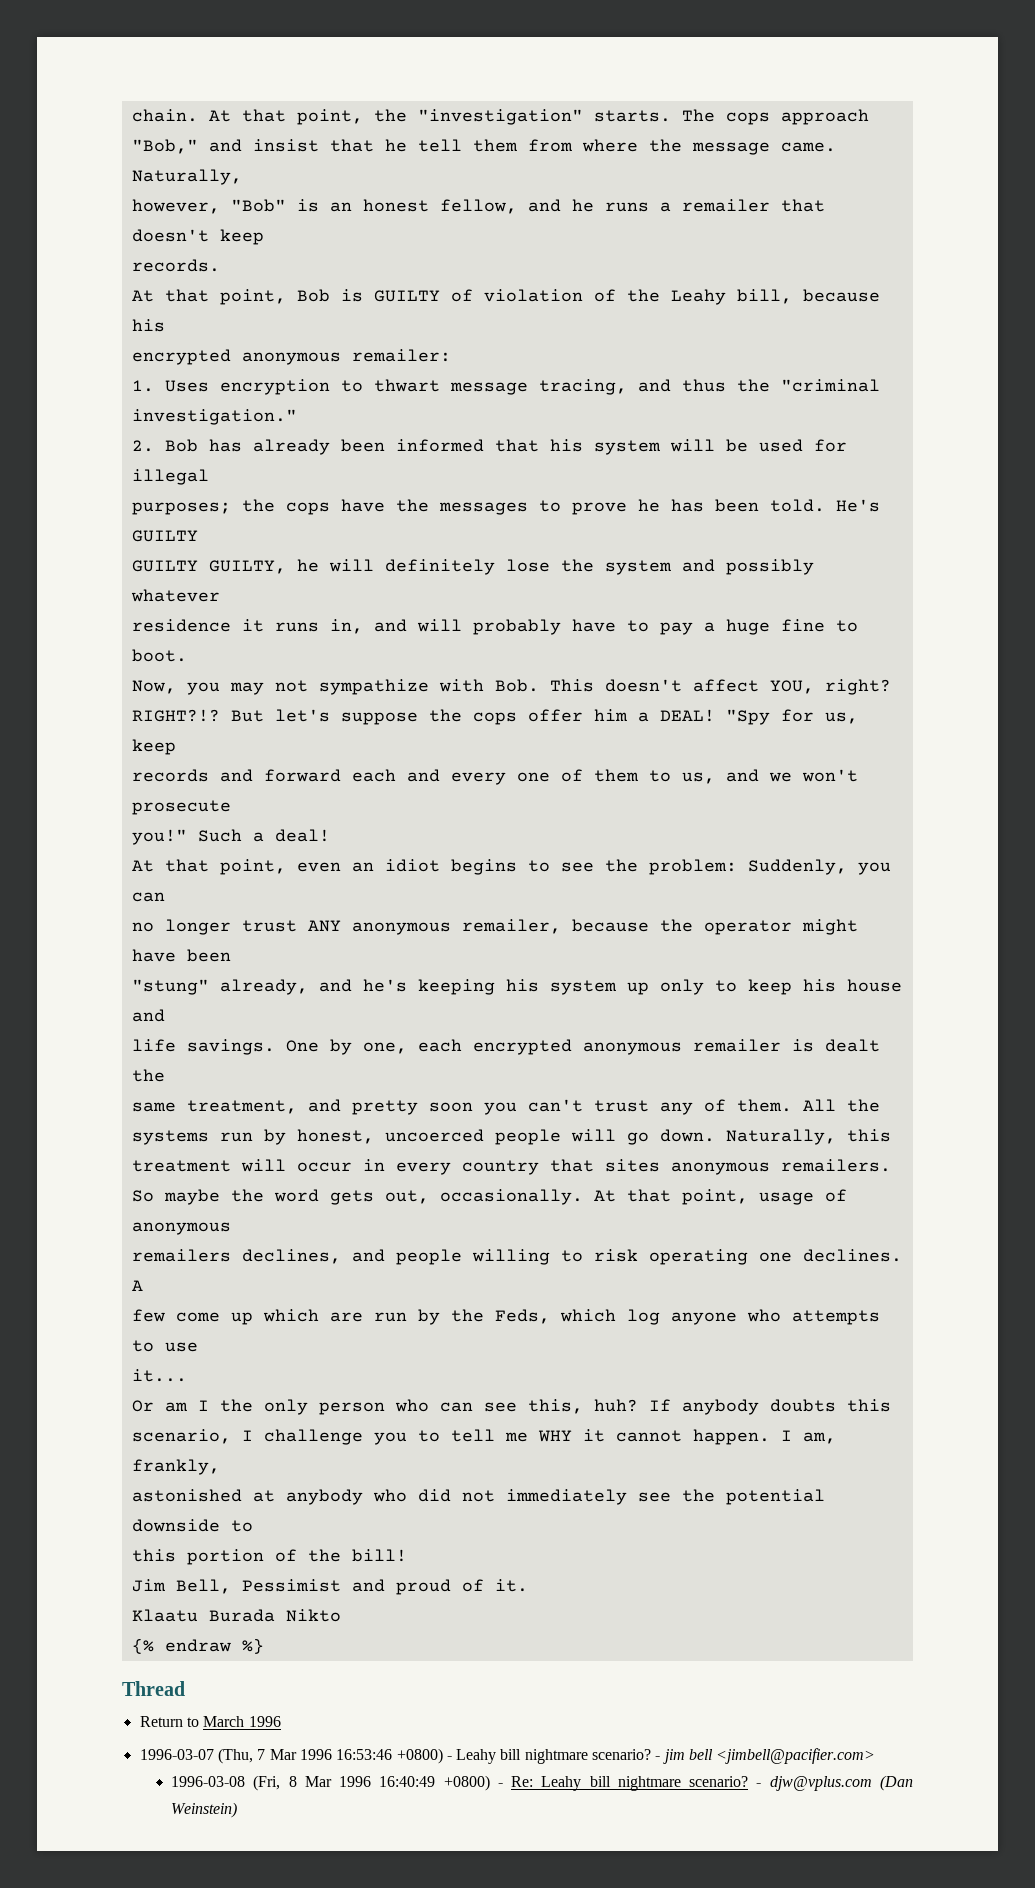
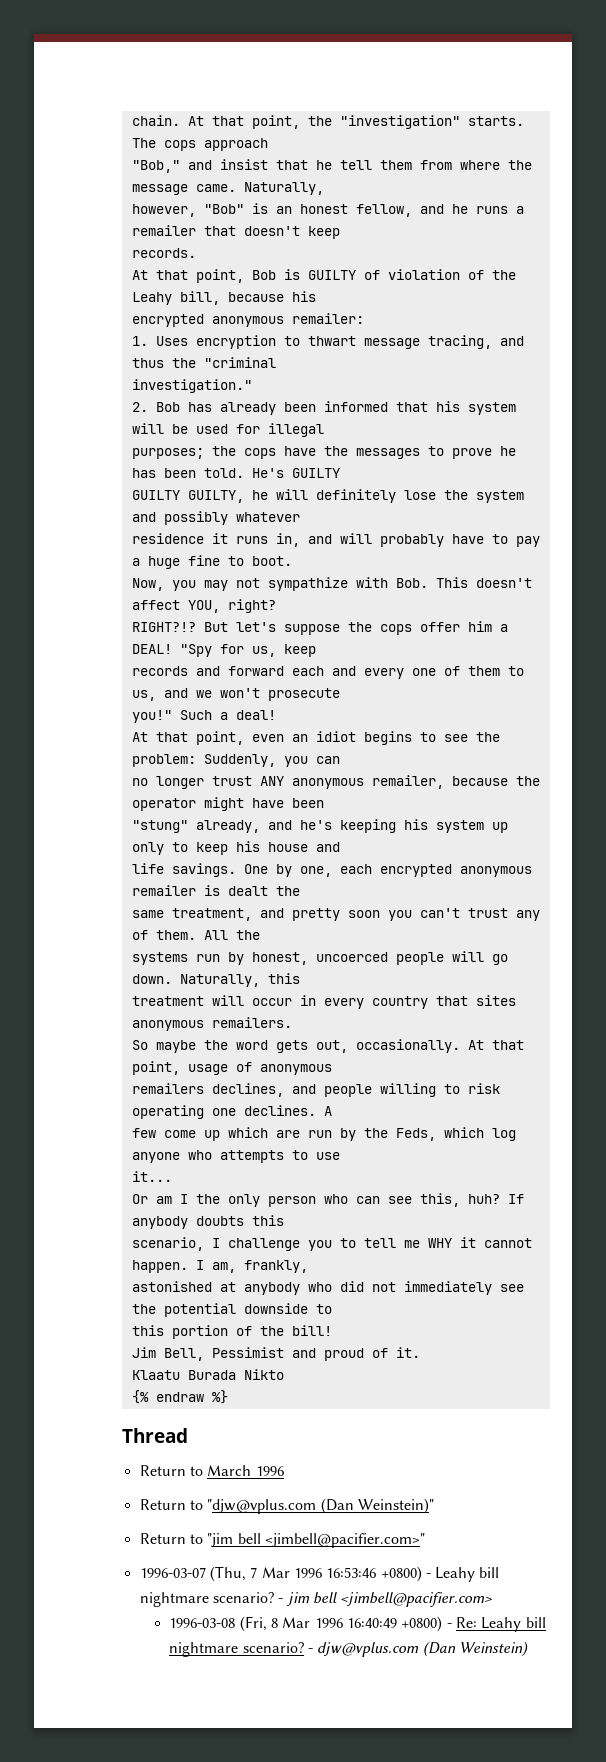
+ Return to "djw@vplus.com (Dan Weinstein)"
+ Return to "jim bell <jimbell@pacifier.com>"

